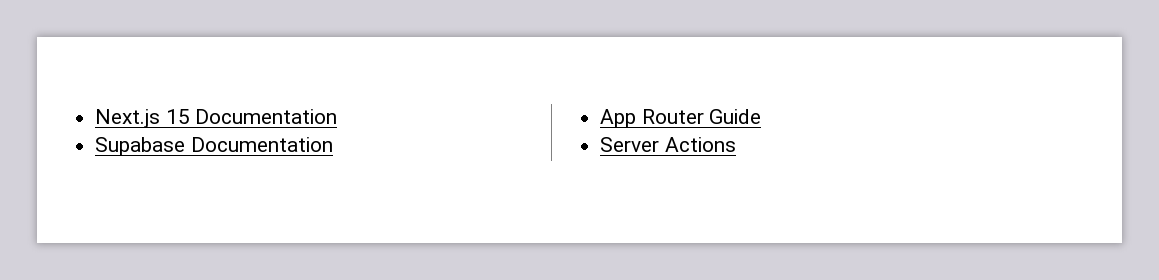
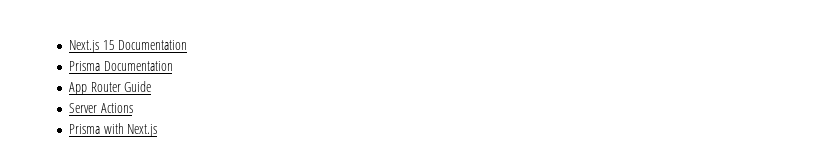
- Supabase Documentation
+ Prisma Documentation
+ Prisma with Next.js

